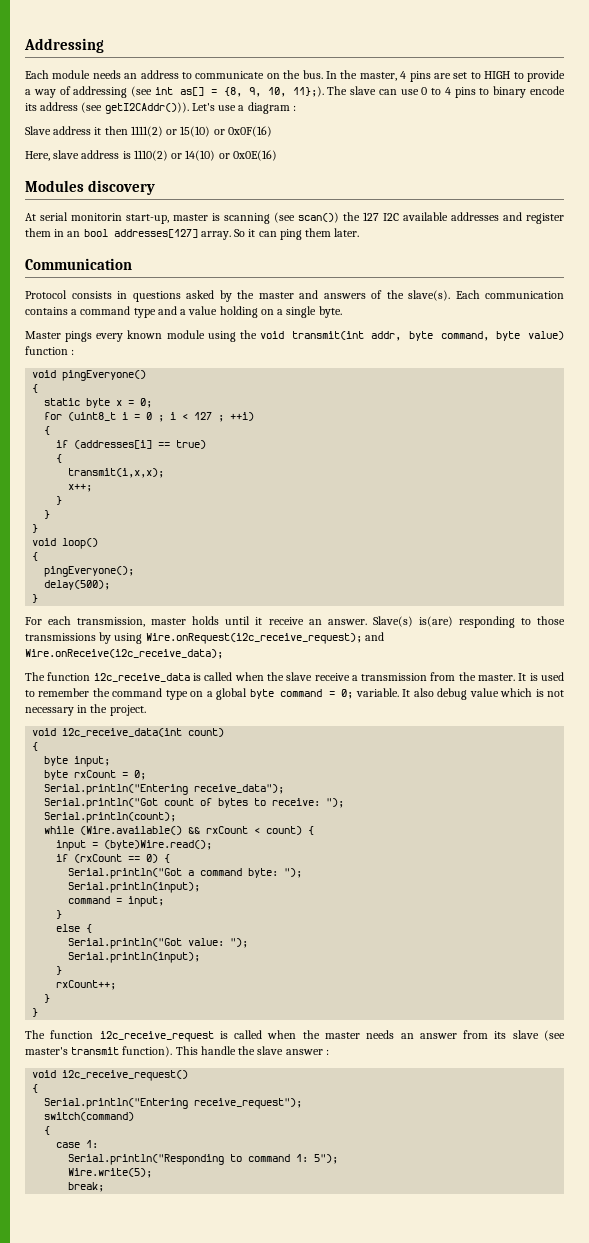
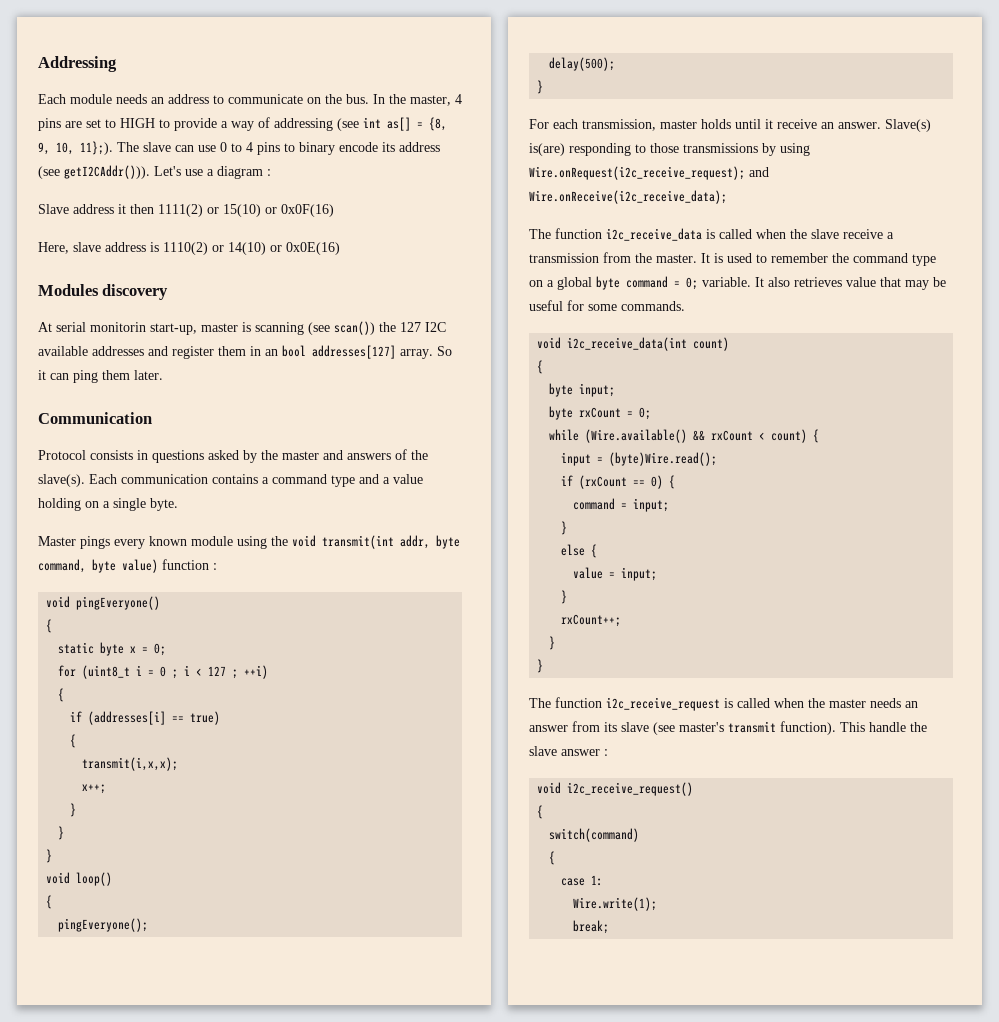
- It also debug value which is not necessary in the project.
+ It also retrieves value that may be useful for some commands.
- Serial.println("Entering receive_data");
- Serial.println("Got count of bytes to receive: ");
- Serial.println(count);
- Serial.println("Got a command byte: ");
- Serial.println(input);
- Serial.println("Got value: ");
- Serial.println(input);
+ value = input;
- Serial.println("Entering receive_request");
- Serial.println("Responding to command 1: 5");
- Wire.write(5);
+ Wire.write(1);

